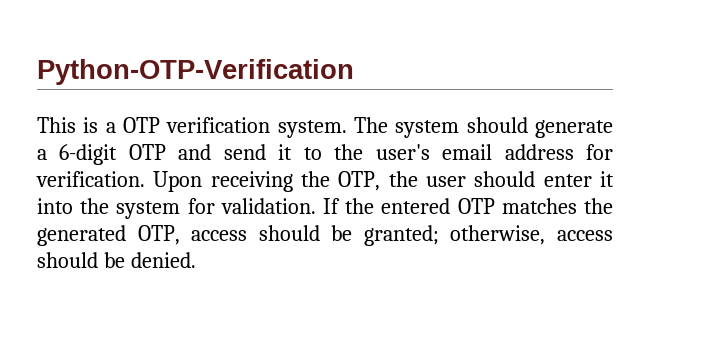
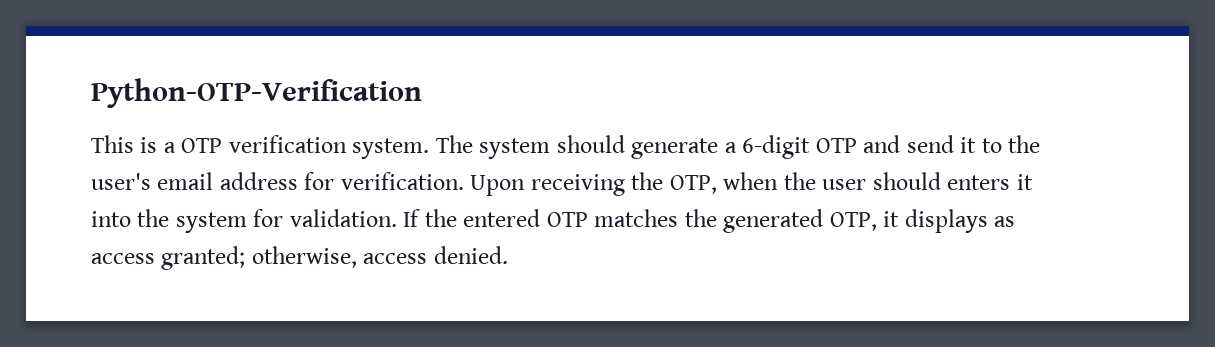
- Upon receiving the OTP, the user should enter it into the system for validation.
+ Upon receiving the OTP, when the user should enters it into the system for validation.
- If the entered OTP matches the generated OTP, access should be granted; otherwise, access should be denied.
+ If the entered OTP matches the generated OTP, it displays as access granted; otherwise, access denied.

